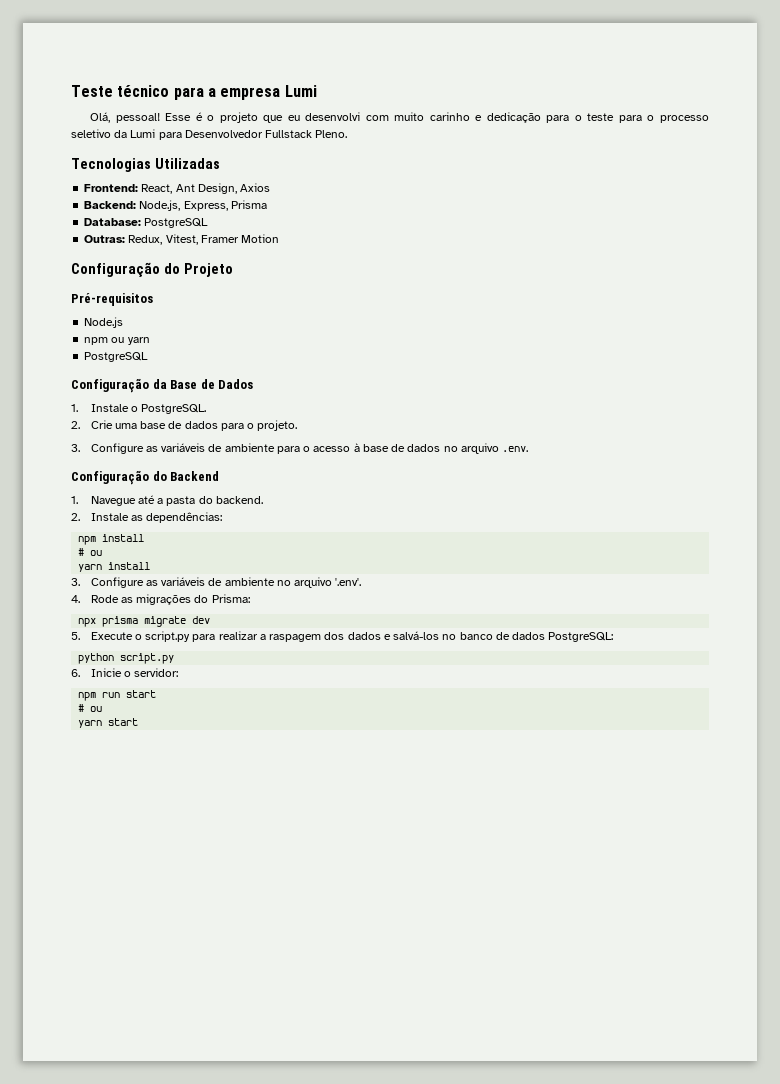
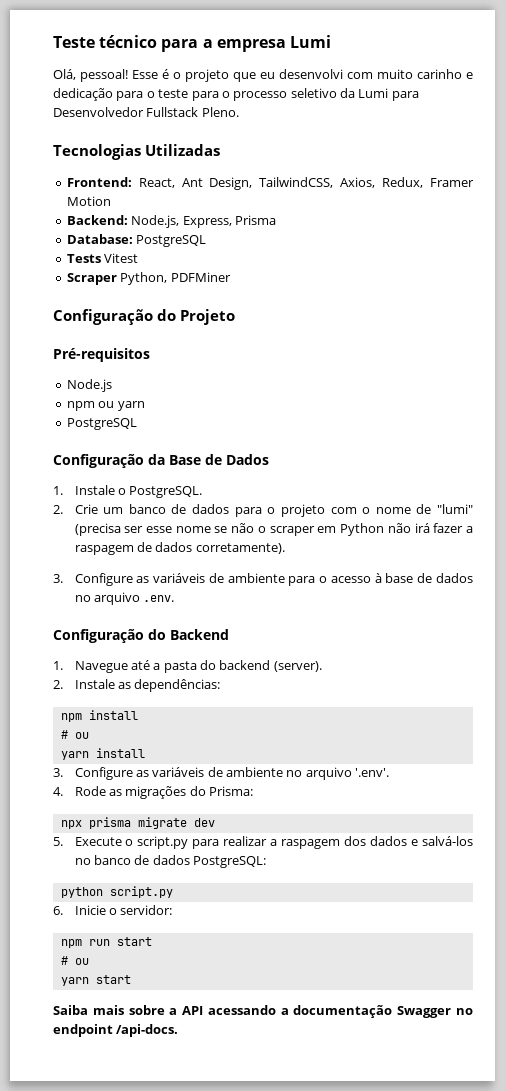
- Frontend: React, Ant Design, Axios
+ Frontend: React, Ant Design, TailwindCSS, Axios, Redux, Framer Motion
- Outras: Redux, Vitest, Framer Motion
+ Tests Vitest
+ Scraper Python, PDFMiner
- 2. Crie uma base de dados para o projeto.
+ 2. Crie um banco de dados para o projeto com o nome de "lumi" (precisa ser esse nome se não o scraper em Python não irá fazer a raspagem de dados corretamente).
- 1. Navegue até a pasta do backend.
+ 1. Navegue até a pasta do backend (server).
+ Saiba mais sobre a API acessando a documentação Swagger no endpoint /api-docs.

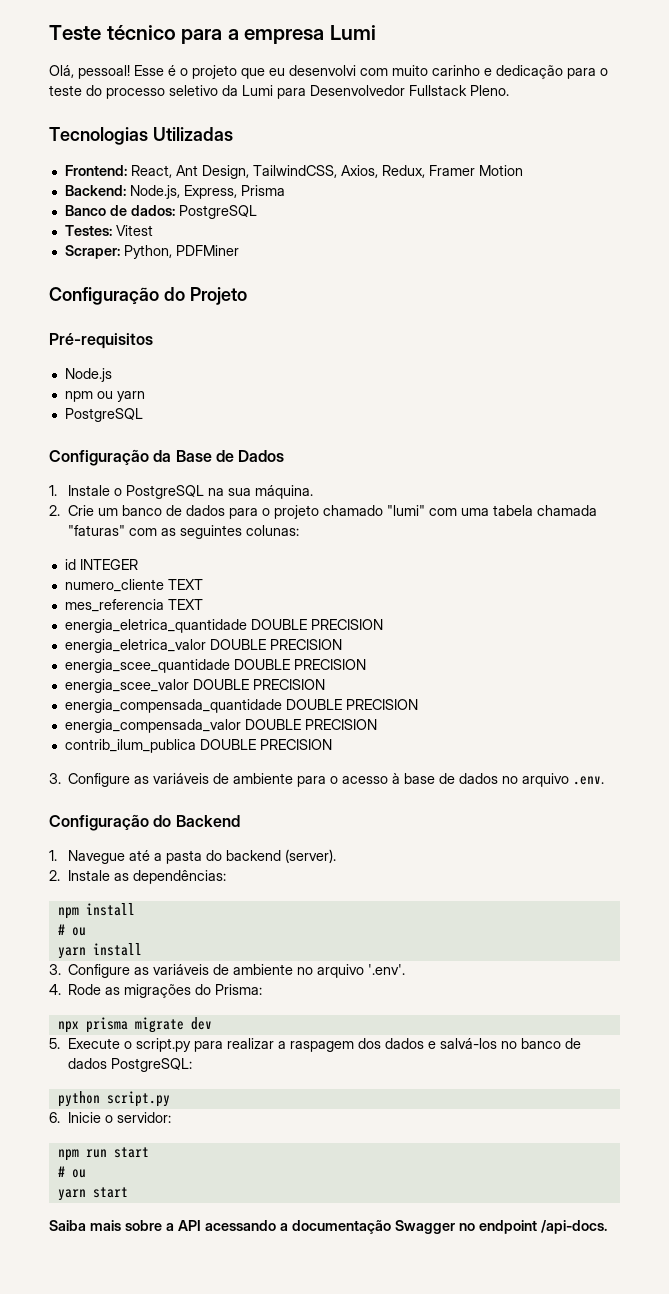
- Esse é o projeto que eu desenvolvi com muito carinho e dedicação para o teste para o processo seletivo da Lumi para Desenvolvedor Fullstack Pleno.
+ Esse é o projeto que eu desenvolvi com muito carinho e dedicação para o teste do processo seletivo da Lumi para Desenvolvedor Fullstack Pleno.
- Database: PostgreSQL
- Tests Vitest
+ Banco de dados: PostgreSQL
+ Testes: Vitest
- Scraper Python, PDFMiner
+ Scraper: Python, PDFMiner
- 1. Instale o PostgreSQL.
+ 1. Instale o PostgreSQL na sua máquina.
- 2. Crie um banco de dados para o projeto com o nome de "lumi" (precisa ser esse nome se não o scraper em Python não irá fazer a raspagem de dados corretamente).
+ 2. Crie um banco de dados para o projeto chamado "lumi" com uma tabela chamada "faturas" com as seguintes colunas:
+ id INTEGER
+ numero_cliente TEXT
+ mes_referencia TEXT
+ energia_eletrica_quantidade DOUBLE PRECISION
+ energia_eletrica_valor DOUBLE PRECISION
+ energia_scee_quantidade DOUBLE PRECISION
+ energia_scee_valor DOUBLE PRECISION
+ energia_compensada_quantidade DOUBLE PRECISION
+ energia_compensada_valor DOUBLE PRECISION
+ contrib_ilum_publica DOUBLE PRECISION

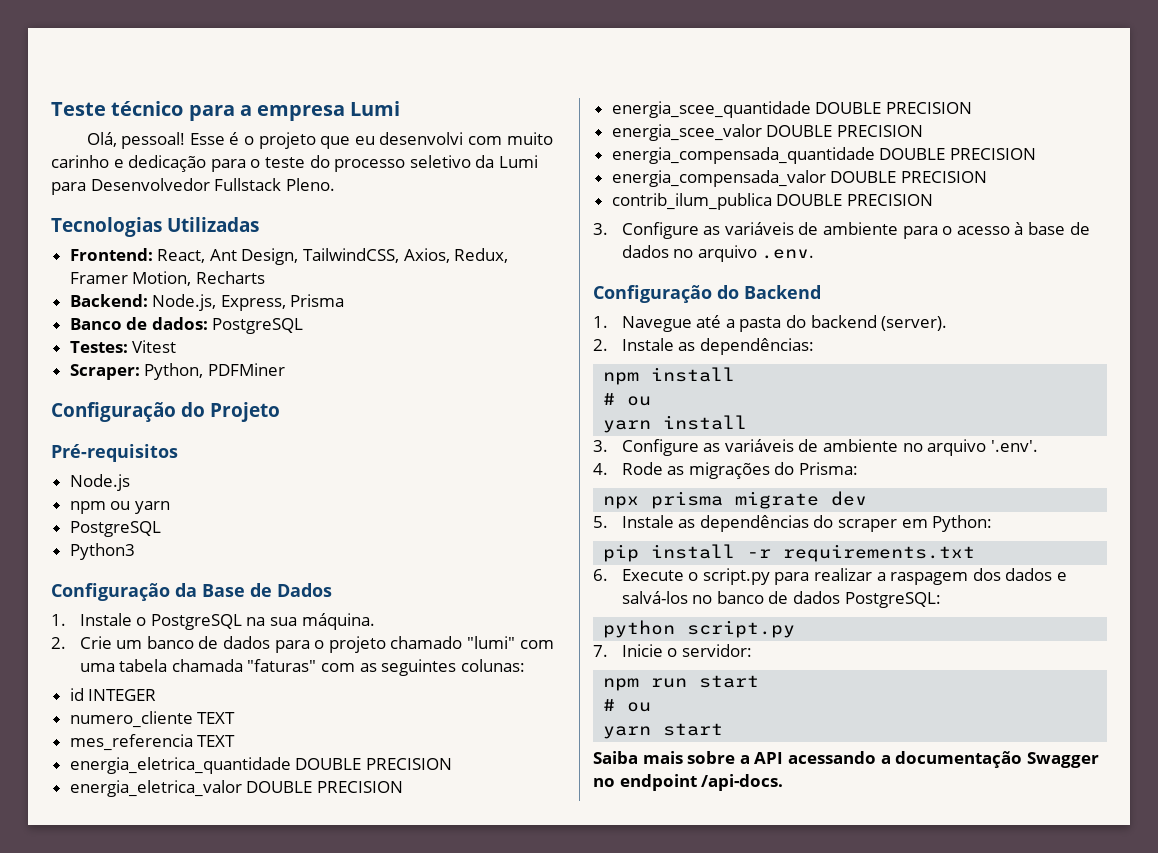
- Frontend: React, Ant Design, TailwindCSS, Axios, Redux, Framer Motion
+ Frontend: React, Ant Design, TailwindCSS, Axios, Redux, Framer Motion, Recharts
+ Python3
- 5. Execute o script.py para realizar a raspagem dos dados e salvá-los no banco de dados PostgreSQL:
+ 5. Instale as dependências do scraper em Python:
+ pip install -r requirements.txt
+ 6. Execute o script.py para realizar a raspagem dos dados e salvá-los no banco de dados PostgreSQL:
- 6. Inicie o servidor:
+ 7. Inicie o servidor:

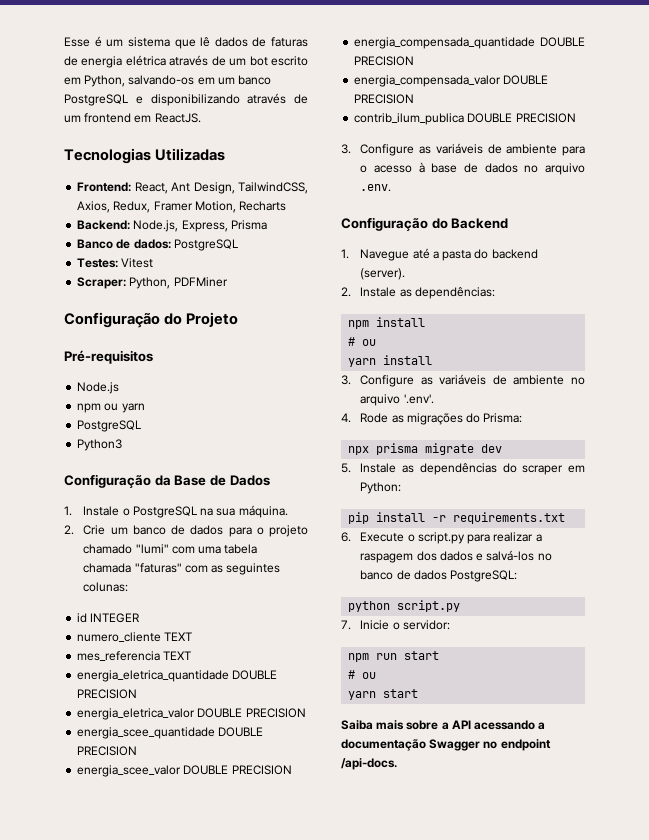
- Teste técnico para a empresa Lumi
- Olá, pessoal! Esse é o projeto que eu desenvolvi com muito carinho e dedicação para o teste do processo seletivo da Lumi para Desenvolvedor Fullstack Pleno.
+ Esse é um sistema que lê dados de faturas de energia elétrica através de um bot escrito em Python, salvando-os em um banco PostgreSQL e disponibilizando através de um frontend em ReactJS.

